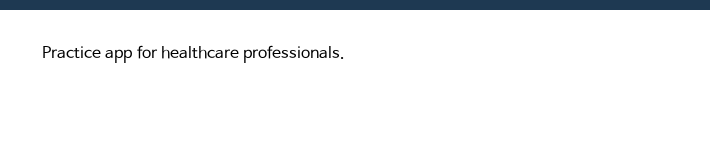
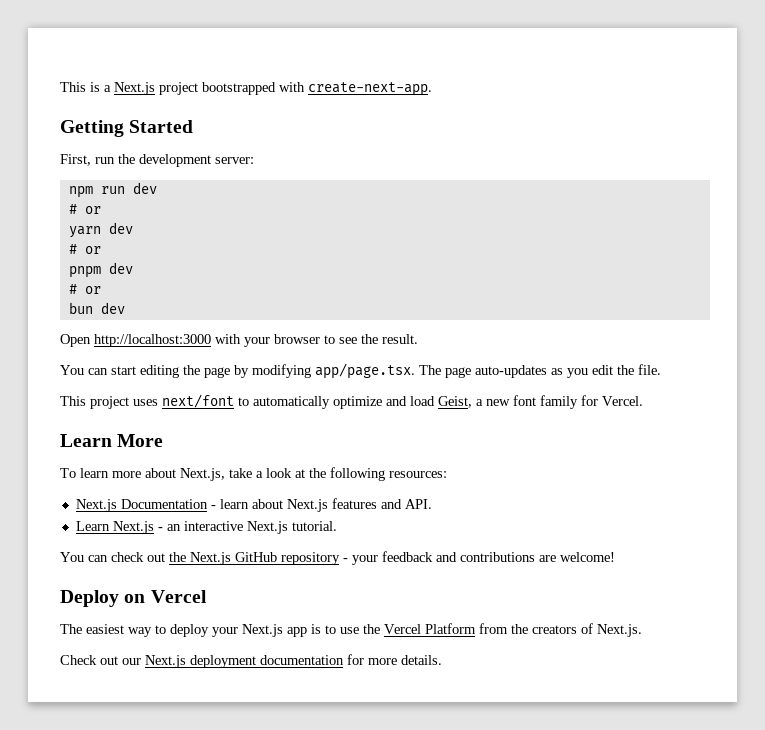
- Practice app for healthcare professionals.
+ This is a Next.js project bootstrapped with create-next-app.
+ Getting Started
+ First, run the development server:
+ npm run dev
+ # or
+ yarn dev
+ # or
+ pnpm dev
+ # or
+ bun dev
+ Open http://localhost:3000 with your browser to see the result.
+ You can start editing the page by modifying app/page.tsx. The page auto-updates as you edit the file.
+ This project uses next/font to automatically optimize and load Geist, a new font family for Vercel.
+ Learn More
+ To learn more about Next.js, take a look at the following resources:
+ Next.js Documentation - learn about Next.js features and API.
+ Learn Next.js - an interactive Next.js tutorial.
+ You can check out the Next.js GitHub repository - your feedback and contributions are welcome!
+ Deploy on Vercel
+ The easiest way to deploy your Next.js app is to use the Vercel Platform from the creators of Next.js.
+ Check out our Next.js deployment documentation for more details.

